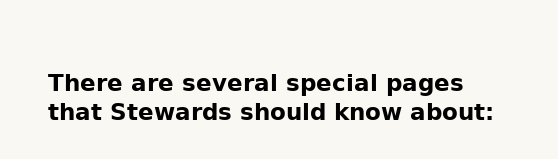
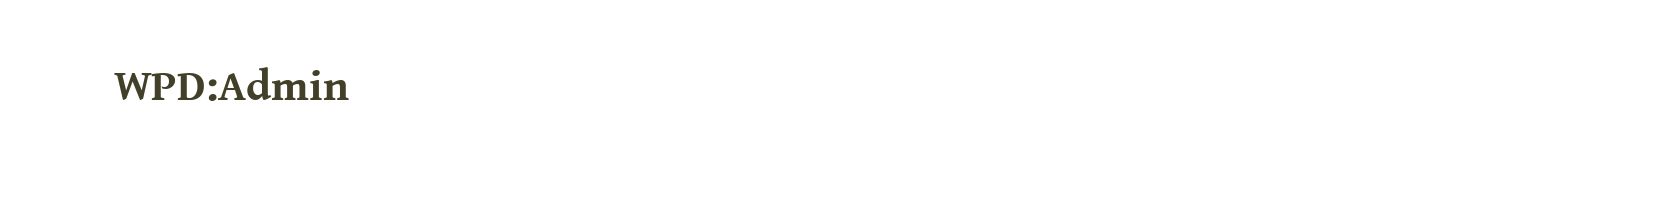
- There are several special pages that Stewards should know about:
+ WPD:Admin

